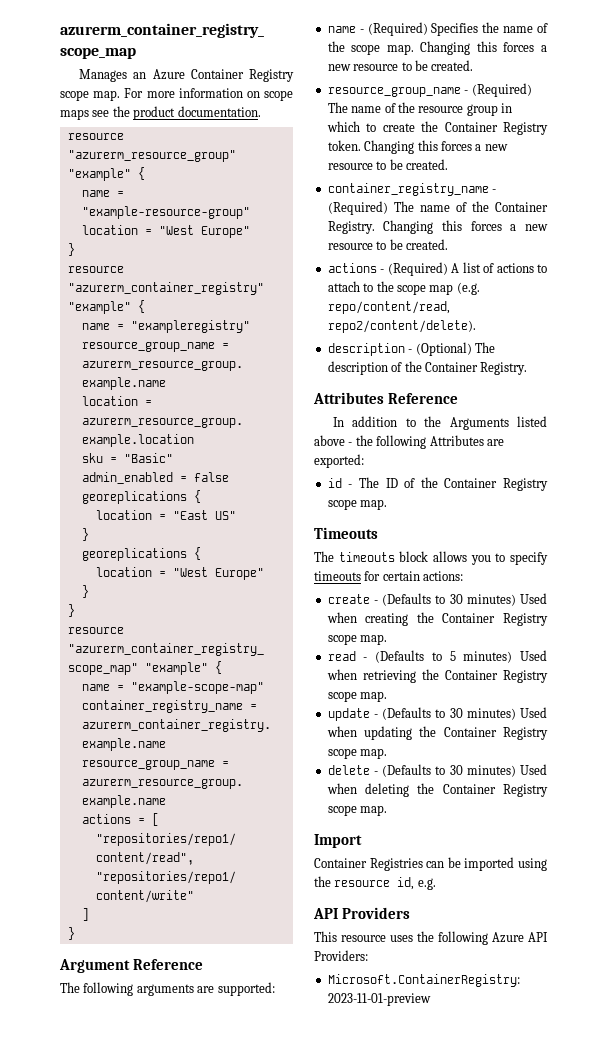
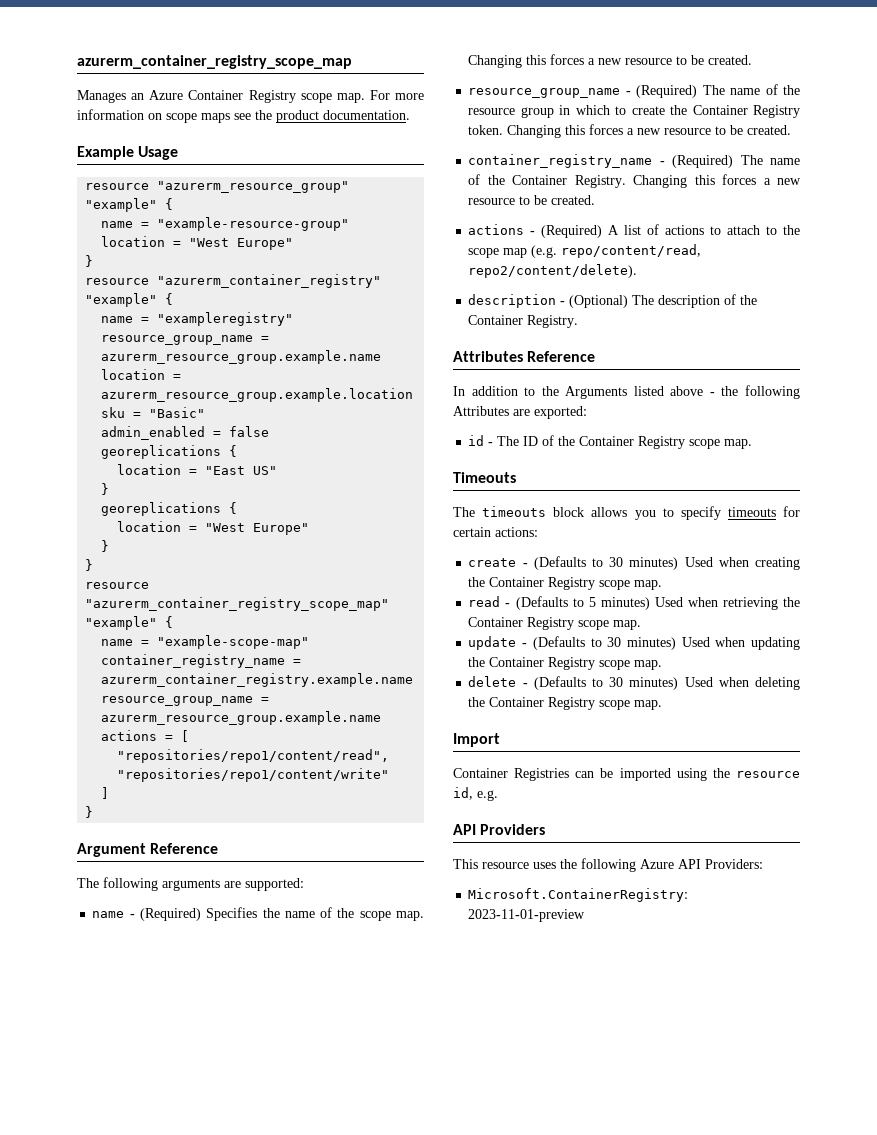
+ Example Usage

